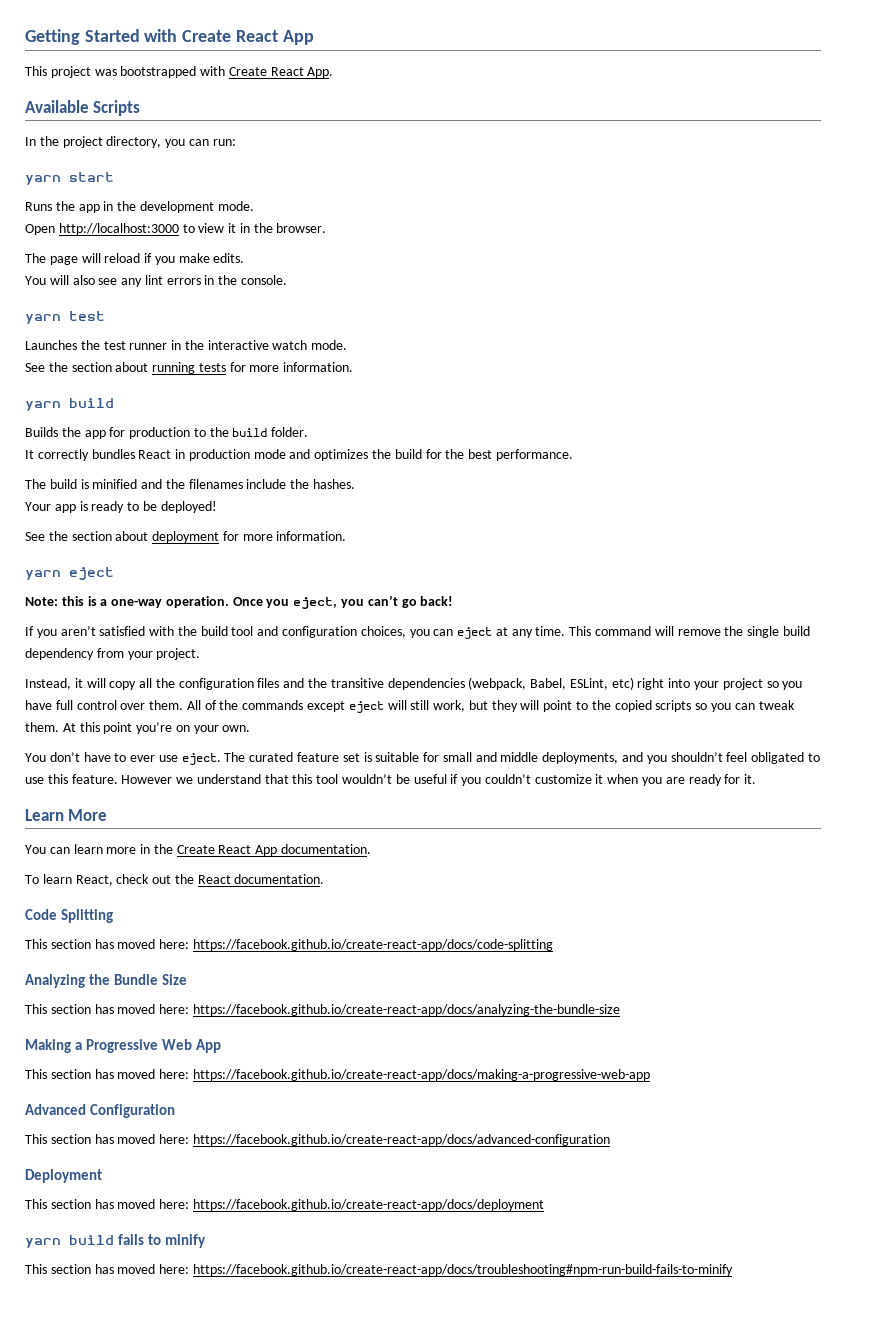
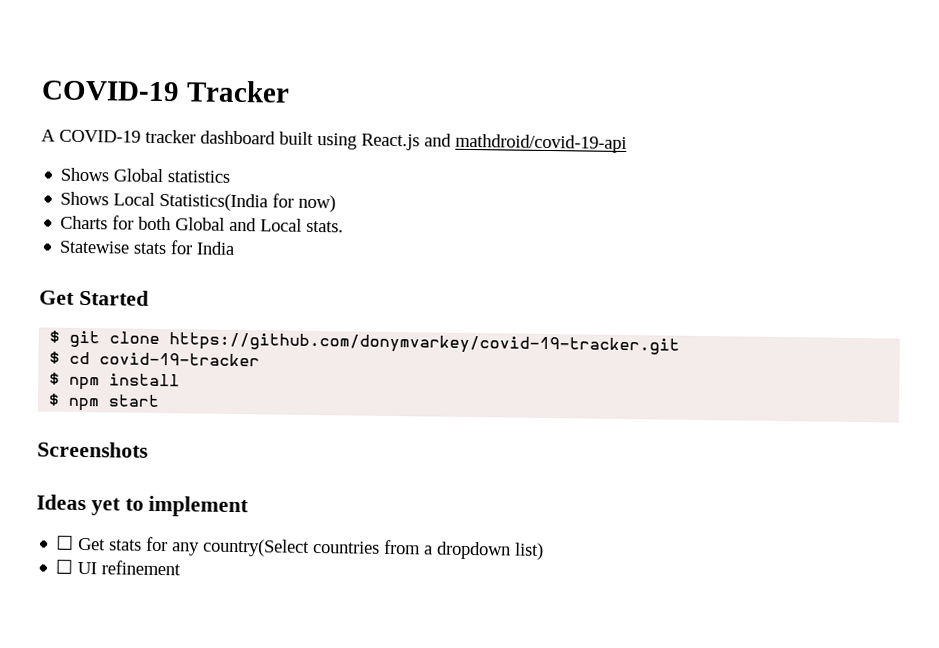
- Getting Started with Create React App
- This project was bootstrapped with Create React App.
- Available Scripts
- In the project directory, you can run:
- yarn start
- Runs the app in the development mode.
- Open http://localhost:3000 to view it in the browser.
- The page will reload if you make edits.
- You will also see any lint errors in the console.
- yarn test
- Launches the test runner in the interactive watch mode.
- See the section about running tests for more information.
- yarn build
- Builds the app for production to the build folder.
- It correctly bundles React in production mode and optimizes the build for the best performance.
- The build is minified and the filenames include the hashes.
- Your app is ready to be deployed!
- See the section about deployment for more information.
- yarn eject
- Note: this is a one-way operation. Once you eject, you can’t go back!
- If you aren’t satisfied with the build tool and configuration choices, you can eject at any time. This command will remove the single build dependency from your project.
- Instead, it will copy all the configuration files and the transitive dependencies (webpack, Babel, ESLint, etc) right into your project so you have full control over them. All of the commands except eject will still work, but they will point to the copied scripts so you can tweak them. At this point you’re on your own.
- You don’t have to ever use eject. The curated feature set is suitable for small and middle deployments, and you shouldn’t feel obligated to use this feature. However we understand that this tool wouldn’t be useful if you couldn’t customize it when you are ready for it.
- Learn More
- You can learn more in the Create React App documentation.
- To learn React, check out the React documentation.
- Code Splitting
- This section has moved here: https://facebook.github.io/create-react-app/docs/code-splitting
- Analyzing the Bundle Size
- This section has moved here: https://facebook.github.io/create-react-app/docs/analyzing-the-bundle-size
- Making a Progressive Web App
- This section has moved here: https://facebook.github.io/create-react-app/docs/making-a-progressive-web-app
- Advanced Configuration
- This section has moved here: https://facebook.github.io/create-react-app/docs/advanced-configuration
- Deployment
- This section has moved here: https://facebook.github.io/create-react-app/docs/deployment
- yarn build fails to minify
- This section has moved here: https://facebook.github.io/create-react-app/docs/troubleshooting#npm-run-build-fails-to-minify
+ COVID-19 Tracker
+ A COVID-19 tracker dashboard built using React.js and mathdroid/covid-19-api
+ Shows Global statistics
+ Shows Local Statistics(India for now)
+ Charts for both Global and Local stats.
+ Statewise stats for India
+ Get Started
+ $ git clone https://github.com/donymvarkey/covid-19-tracker.git
+ $ cd covid-19-tracker
+ $ npm install
+ $ npm start
+ Screenshots
+ Ideas yet to implement
+ ☐ Get stats for any country(Select countries from a dropdown list)
+ ☐ UI refinement

